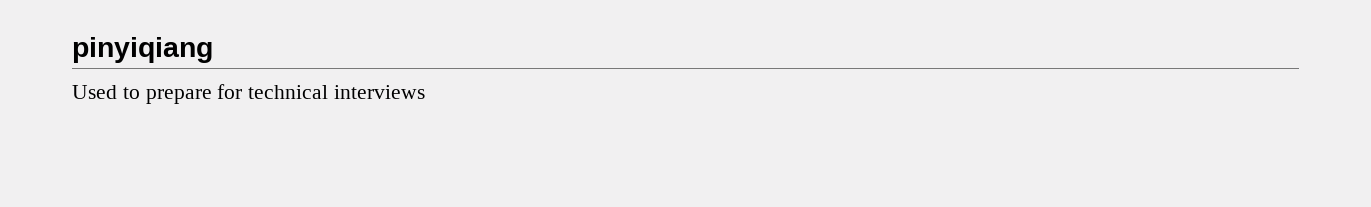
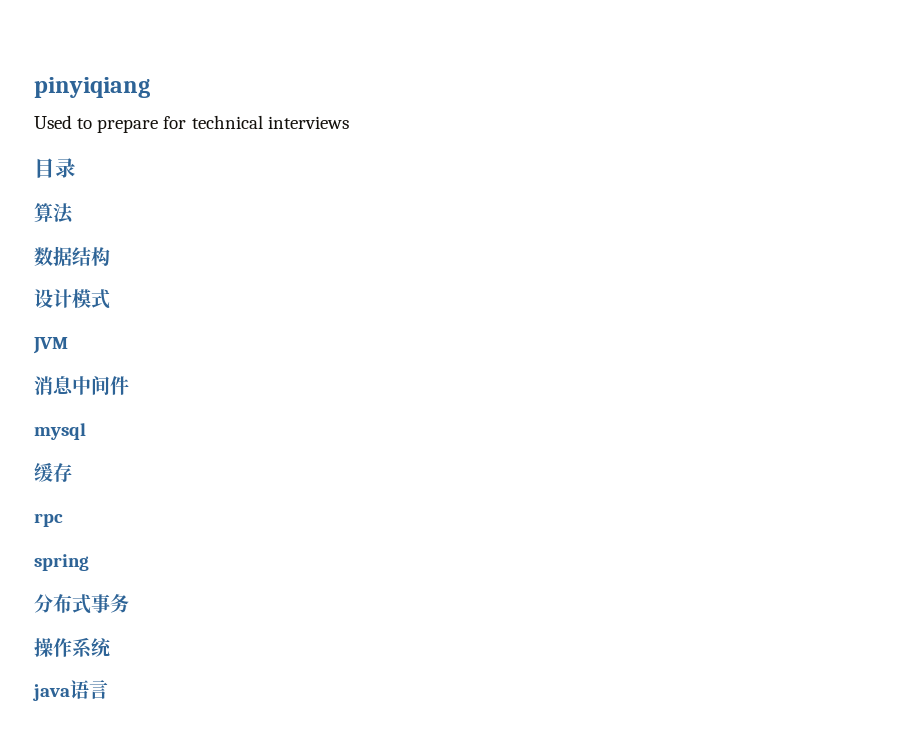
+ 目录
+ 算法
+ 数据结构
+ 设计模式
+ JVM
+ 消息中间件
+ mysql
+ 缓存
+ rpc
+ spring
+ 分布式事务
+ 操作系统
+ java语言

